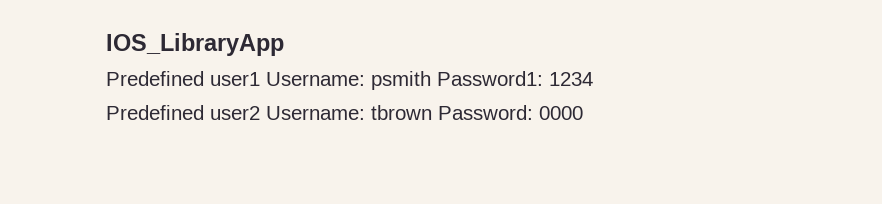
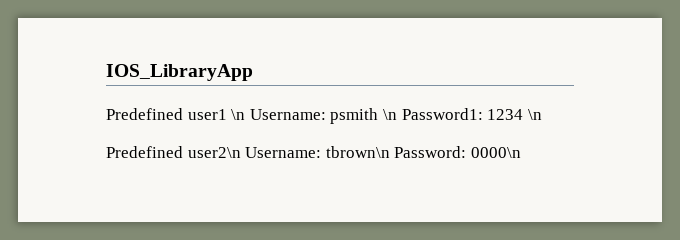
- Predefined user1 Username: psmith Password1: 1234
- Predefined user2 Username: tbrown Password: 0000
+ Predefined user1 \n Username: psmith \n Password1: 1234 \n
+ Predefined user2\n Username: tbrown\n Password: 0000\n

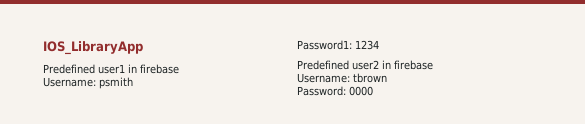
- Predefined user1 \n Username: psmith \n Password1: 1234 \n
- Predefined user2\n Username: tbrown\n Password: 0000\n
+ Predefined user1 in firebase
+ Username: psmith
+ Password1: 1234
+ Predefined user2 in firebase
+ Username: tbrown
+ Password: 0000

